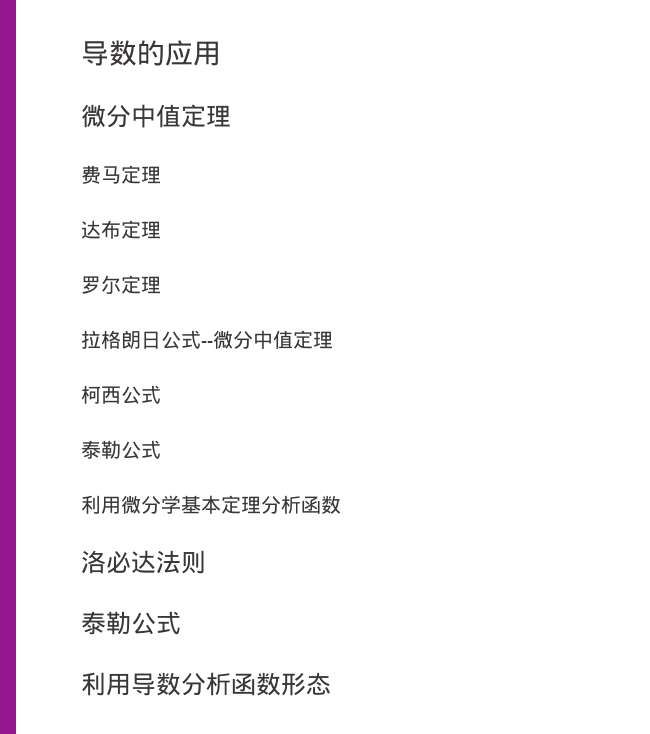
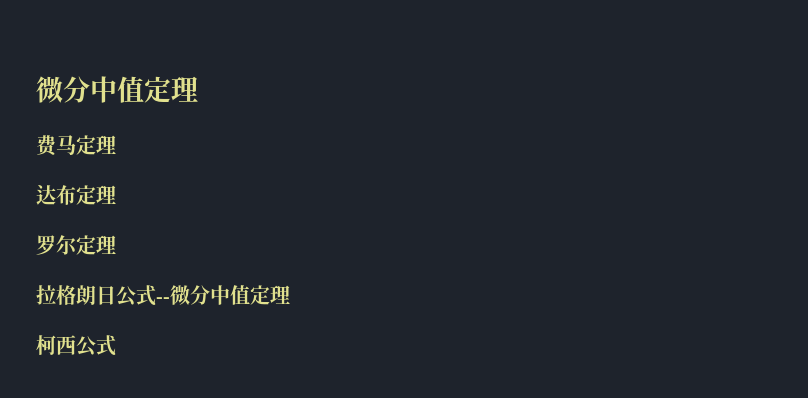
- 导数的应用
  柯西公式
- 泰勒公式
- 利用微分学基本定理分析函数
- 洛必达法则
- 泰勒公式
- 利用导数分析函数形态

